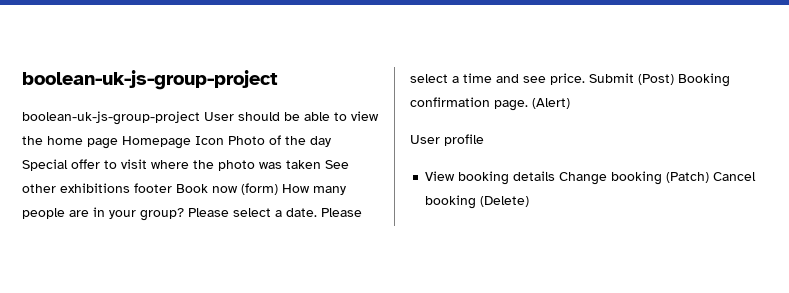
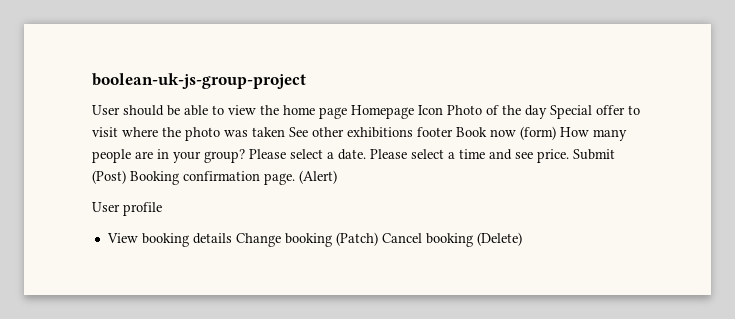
- boolean-uk-js-group-project User should be able to view the home page Homepage Icon Photo of the day Special offer to visit where the photo was taken See other exhibitions footer Book now (form) How many people are in your group?
+ User should be able to view the home page Homepage Icon Photo of the day Special offer to visit where the photo was taken See other exhibitions footer Book now (form) How many people are in your group?

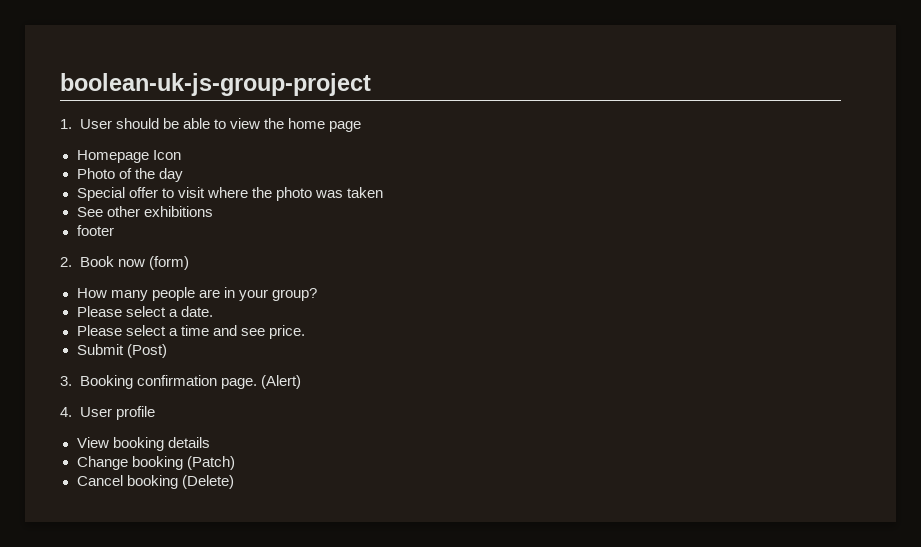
- User should be able to view the home page Homepage Icon Photo of the day Special offer to visit where the photo was taken See other exhibitions footer Book now (form) How many people are in your group? Please select a date. Please select a time and see price. Submit (Post) Booking confirmation page.
+ 1. User should be able to view the home page
+ Homepage Icon
+ Photo of the day
+ Special offer to visit where the photo was taken
+ See other exhibitions
+ footer
+ 2. Book now (form)
+ How many people are in your group?
+ Please select a date.
+ Please select a time and see price.
+ Submit (Post)
+ 3. Booking confirmation page.
- User profile
+ 4. User profile
- View booking details Change booking (Patch) Cancel booking (Delete)
+ View booking details
+ Change booking (Patch)
+ Cancel booking (Delete)

